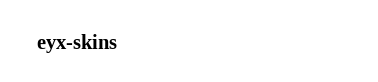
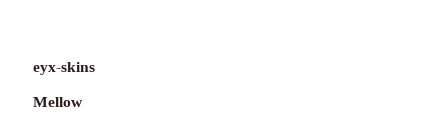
+ Mellow

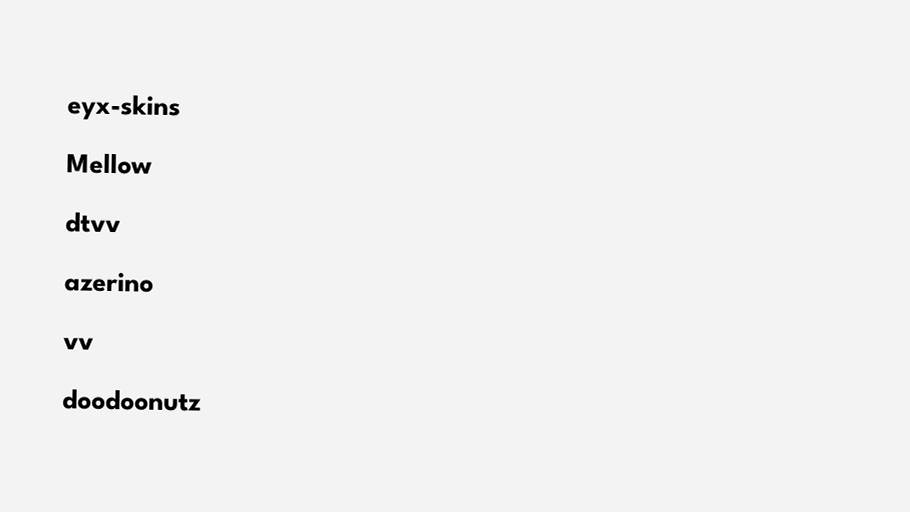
+ dtvv
+ azerino
+ vv
+ doodoonutz

